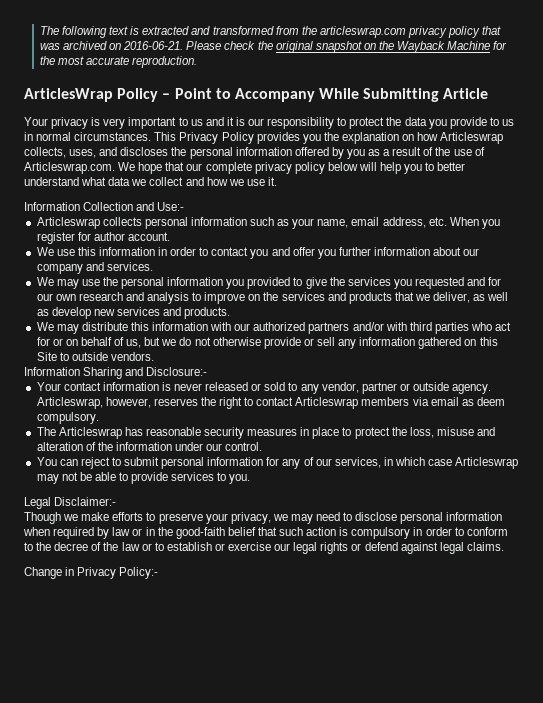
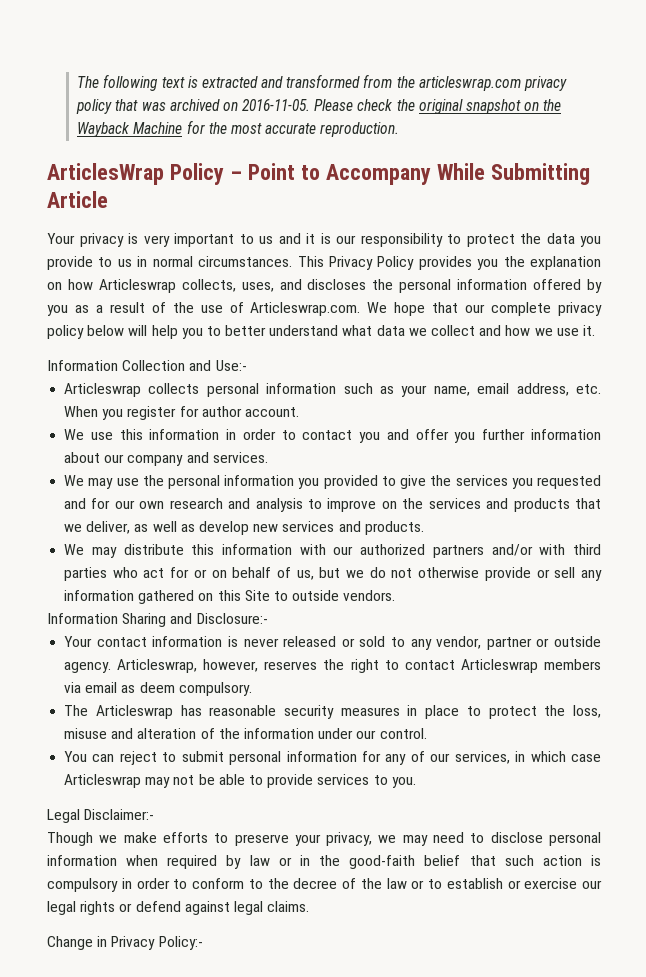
- The following text is extracted and transformed from the articleswrap.com privacy policy that was archived on 2016-06-21.
+ The following text is extracted and transformed from the articleswrap.com privacy policy that was archived on 2016-11-05.

